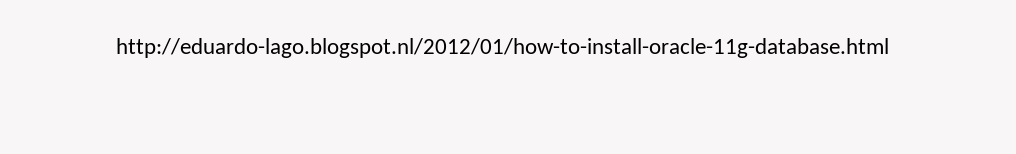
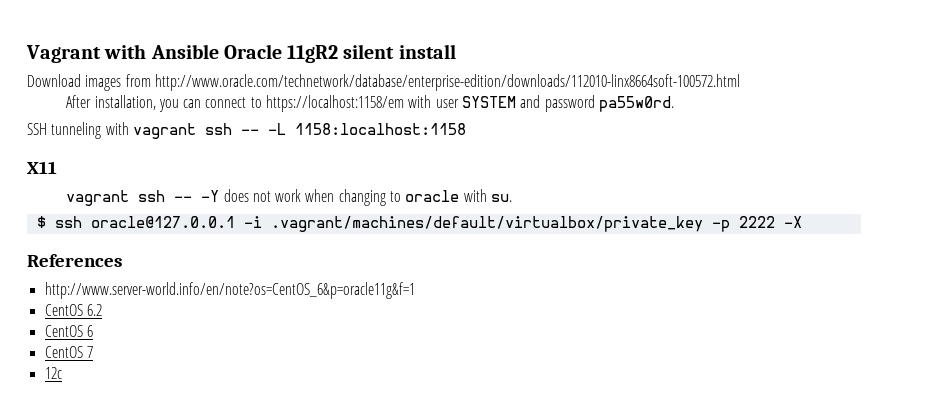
- http://eduardo-lago.blogspot.nl/2012/01/how-to-install-oracle-11g-database.html
+ Vagrant with Ansible Oracle 11gR2 silent install
+ Download images from http://www.oracle.com/technetwork/database/enterprise-edition/downloads/112010-linx8664soft-100572.html
+ After installation, you can connect to https://localhost:1158/em with user SYSTEM and password pa55w0rd.
+ SSH tunneling with vagrant ssh -- -L 1158:localhost:1158
+ X11
+ vagrant ssh -- -Y does not work when changing to oracle with su.
+ $ ssh oracle@127.0.0.1 -i .vagrant/machines/default/virtualbox/private_key -p 2222 -X
+ References
+ http://www.server-world.info/en/note?os=CentOS_6&p=oracle11g&f=1
+ CentOS 6.2
+ CentOS 6
+ CentOS 7
+ 12c

